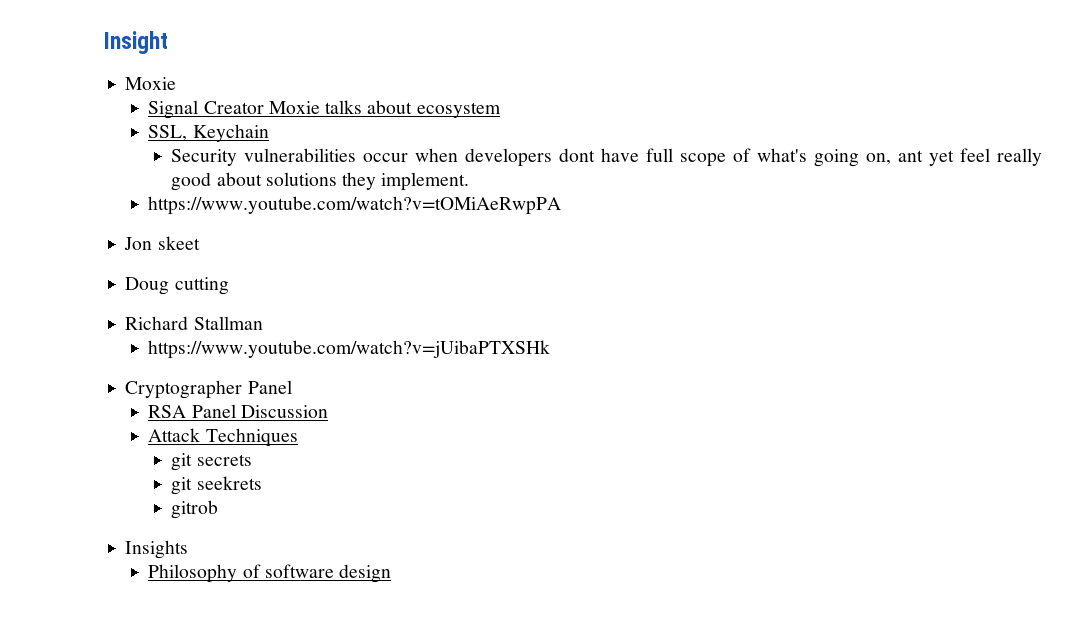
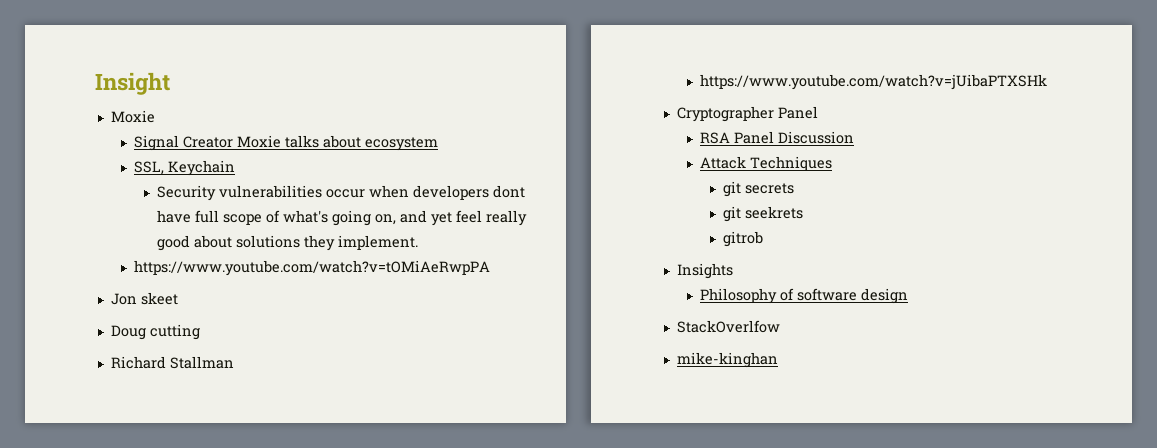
- Security vulnerabilities occur when developers dont have full scope of what's going on, ant yet feel really good about solutions they implement.
+ Security vulnerabilities occur when developers dont have full scope of what's going on, and yet feel really good about solutions they implement.
+ StackOverlfow
+ mike-kinghan

